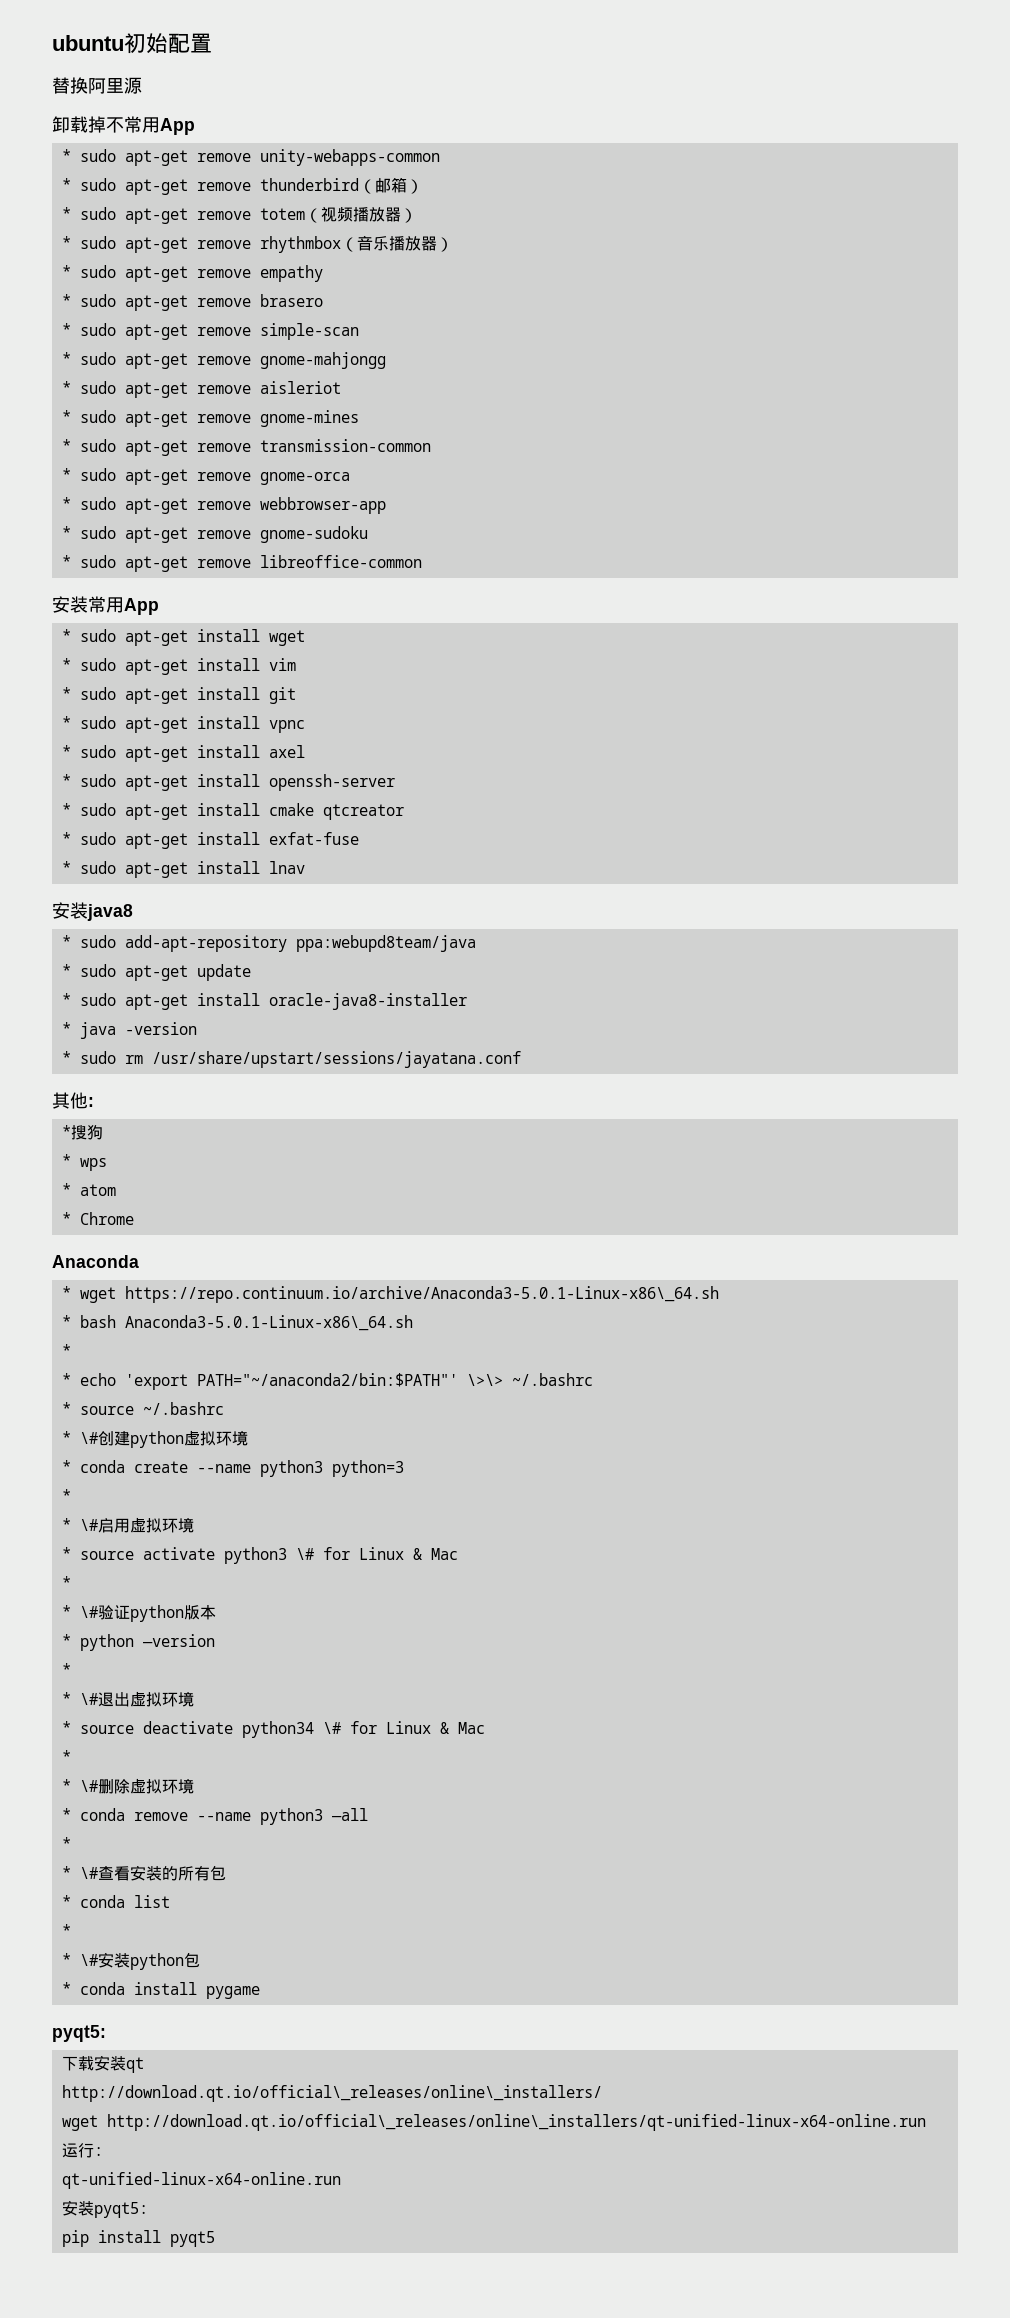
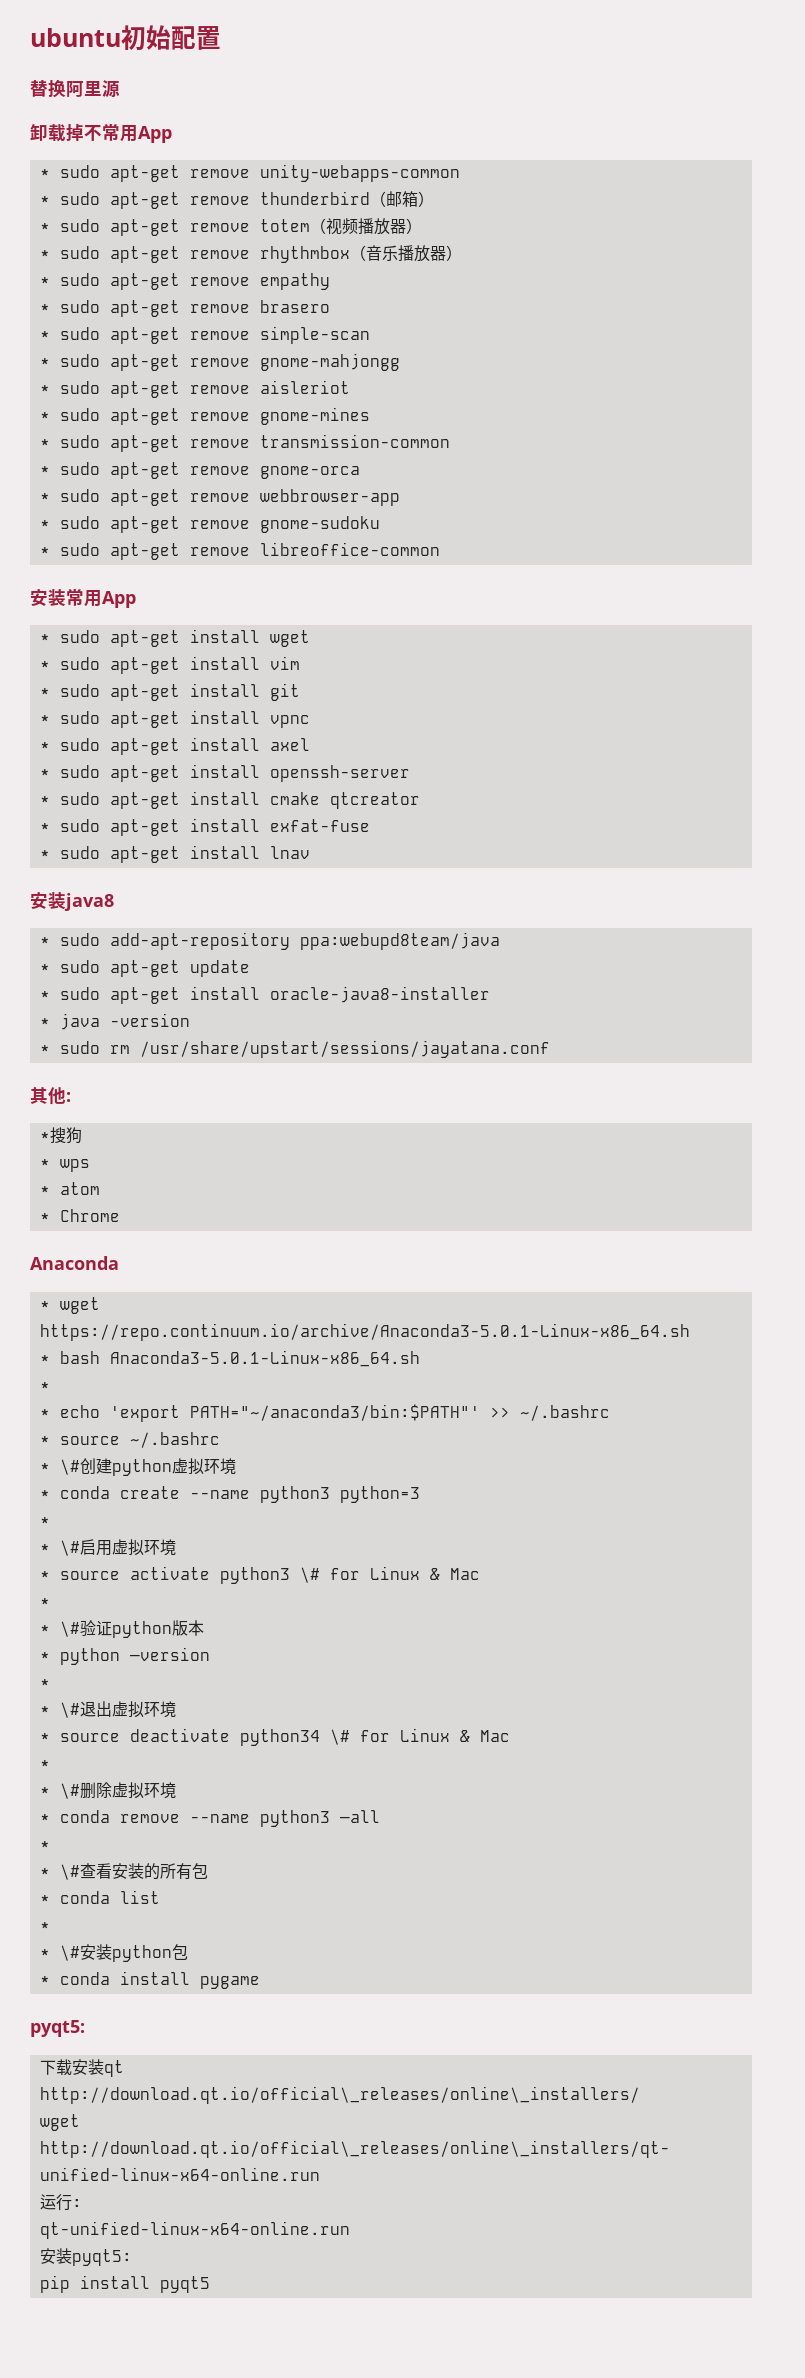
- * wget https://repo.continuum.io/archive/Anaconda3-5.0.1-Linux-x86\_64.sh
+ * wget https://repo.continuum.io/archive/Anaconda3-5.0.1-Linux-x86_64.sh
- * bash Anaconda3-5.0.1-Linux-x86\_64.sh
+ * bash Anaconda3-5.0.1-Linux-x86_64.sh
- * echo 'export PATH="~/anaconda2/bin:$PATH"' \>\> ~/.bashrc
+ * echo 'export PATH="~/anaconda3/bin:$PATH"' >> ~/.bashrc

